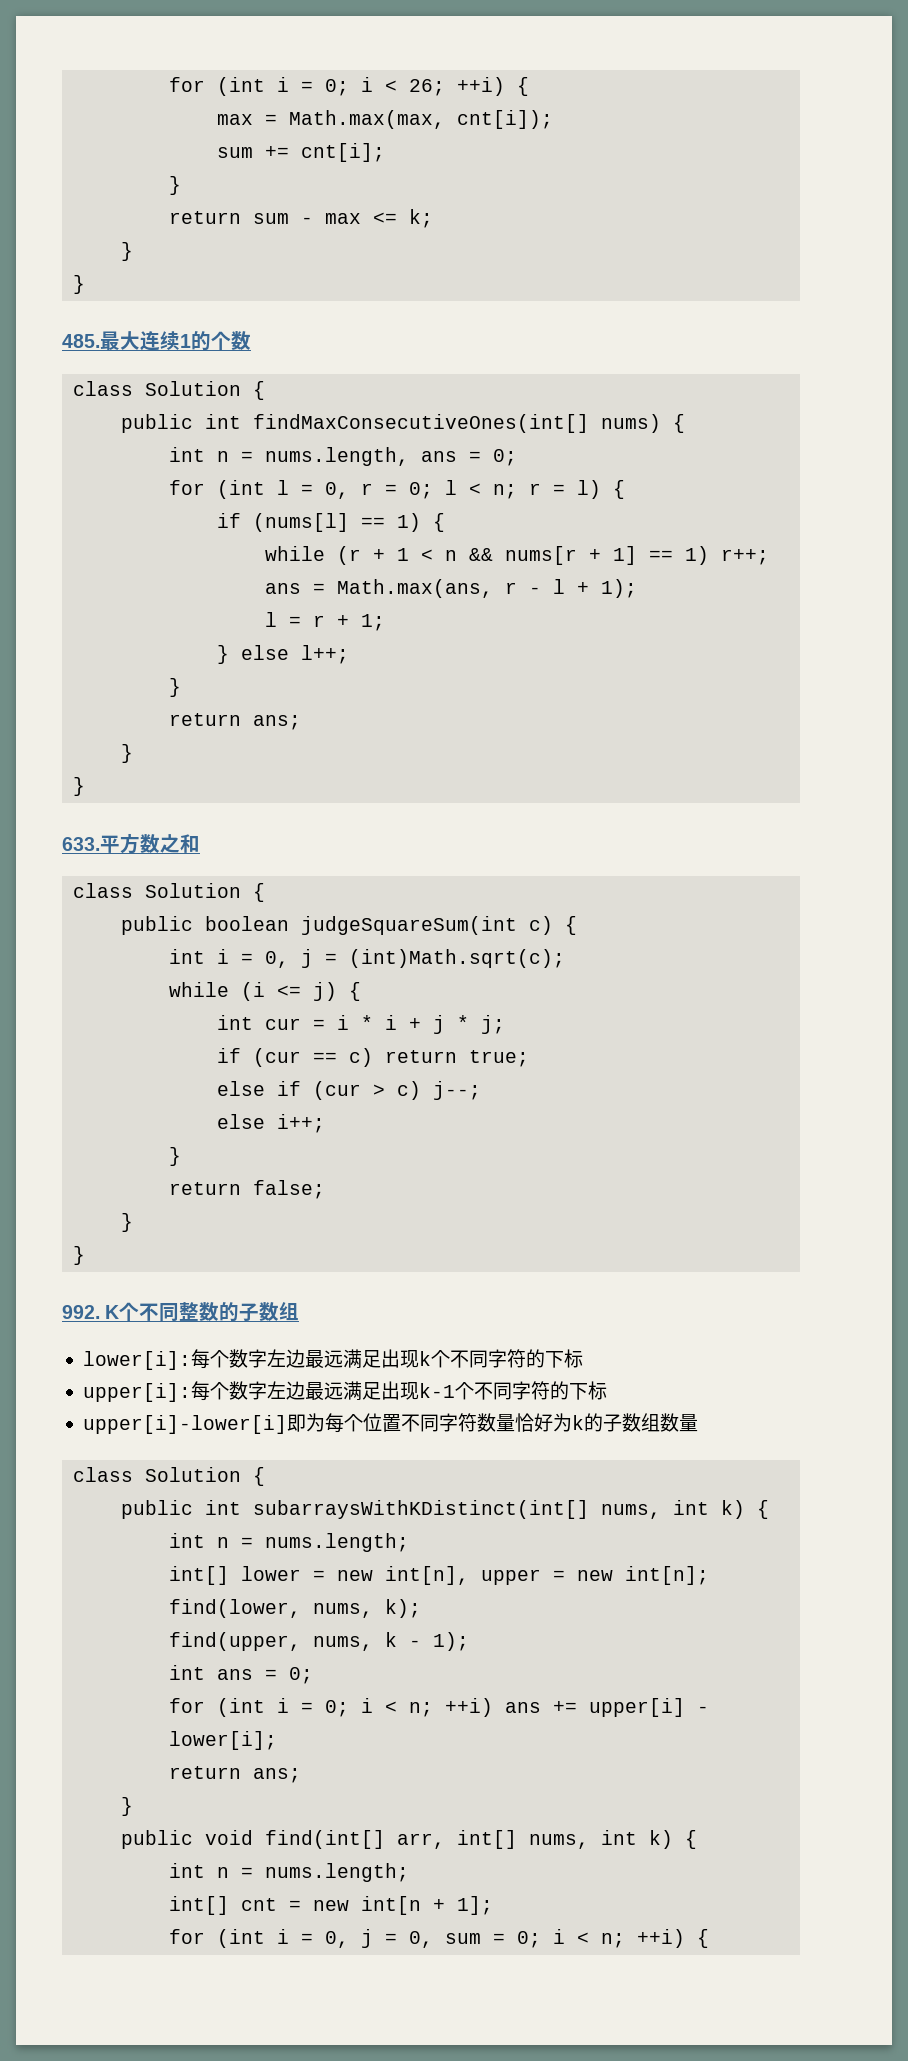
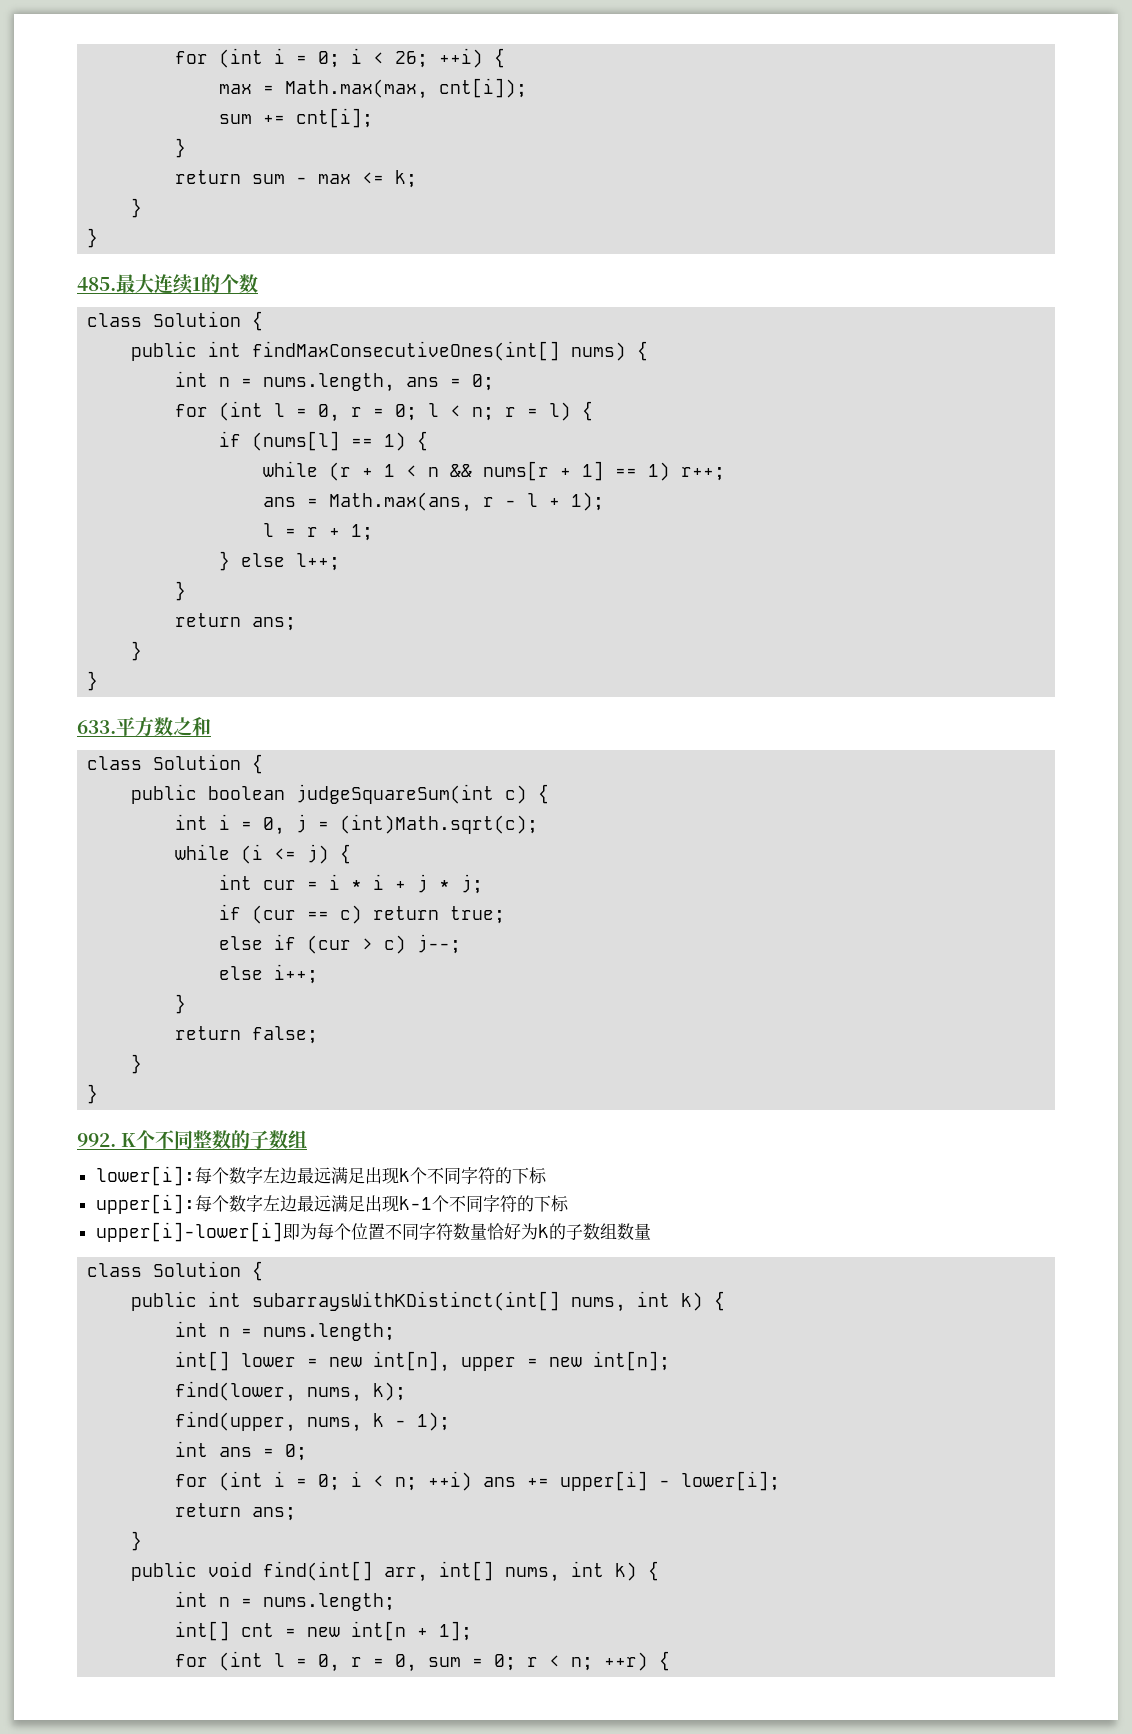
- for (int i = 0, j = 0, sum = 0; i < n; ++i) {
+ for (int l = 0, r = 0, sum = 0; r < n; ++r) {

